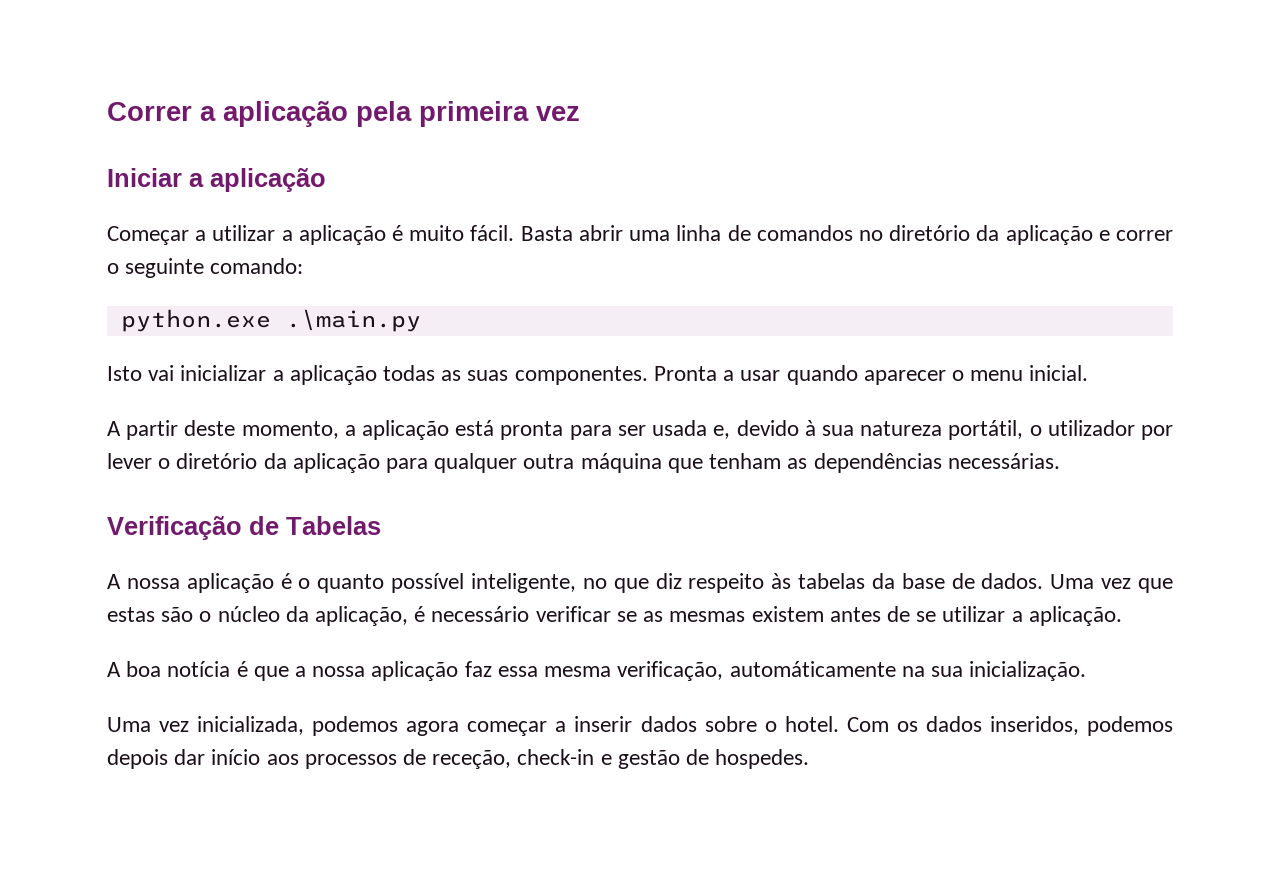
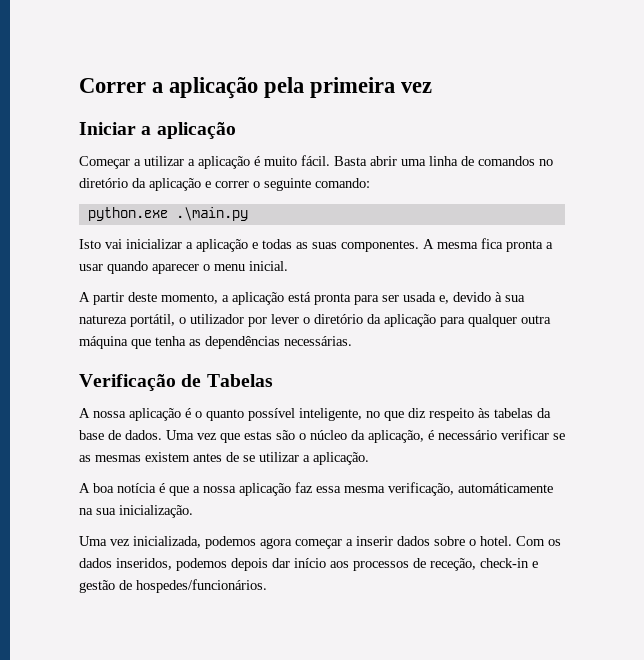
- Isto vai inicializar a aplicação todas as suas componentes.
+ Isto vai inicializar a aplicação e todas as suas componentes.
- Pronta a usar quando aparecer o menu inicial.
+ A mesma fica pronta a usar quando aparecer o menu inicial.
- A partir deste momento, a aplicação está pronta para ser usada e, devido à sua natureza portátil, o utilizador por lever o diretório da aplicação para qualquer outra máquina que tenham as dependências necessárias.
+ A partir deste momento, a aplicação está pronta para ser usada e, devido à sua natureza portátil, o utilizador por lever o diretório da aplicação para qualquer outra máquina que tenha as dependências necessárias.
- Com os dados inseridos, podemos depois dar início aos processos de receção, check-in e gestão de hospedes.
+ Com os dados inseridos, podemos depois dar início aos processos de receção, check-in e gestão de hospedes/funcionários.

